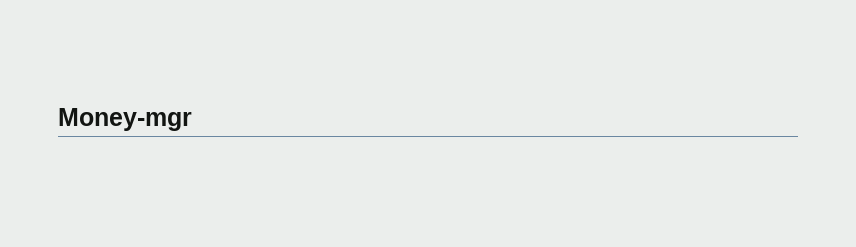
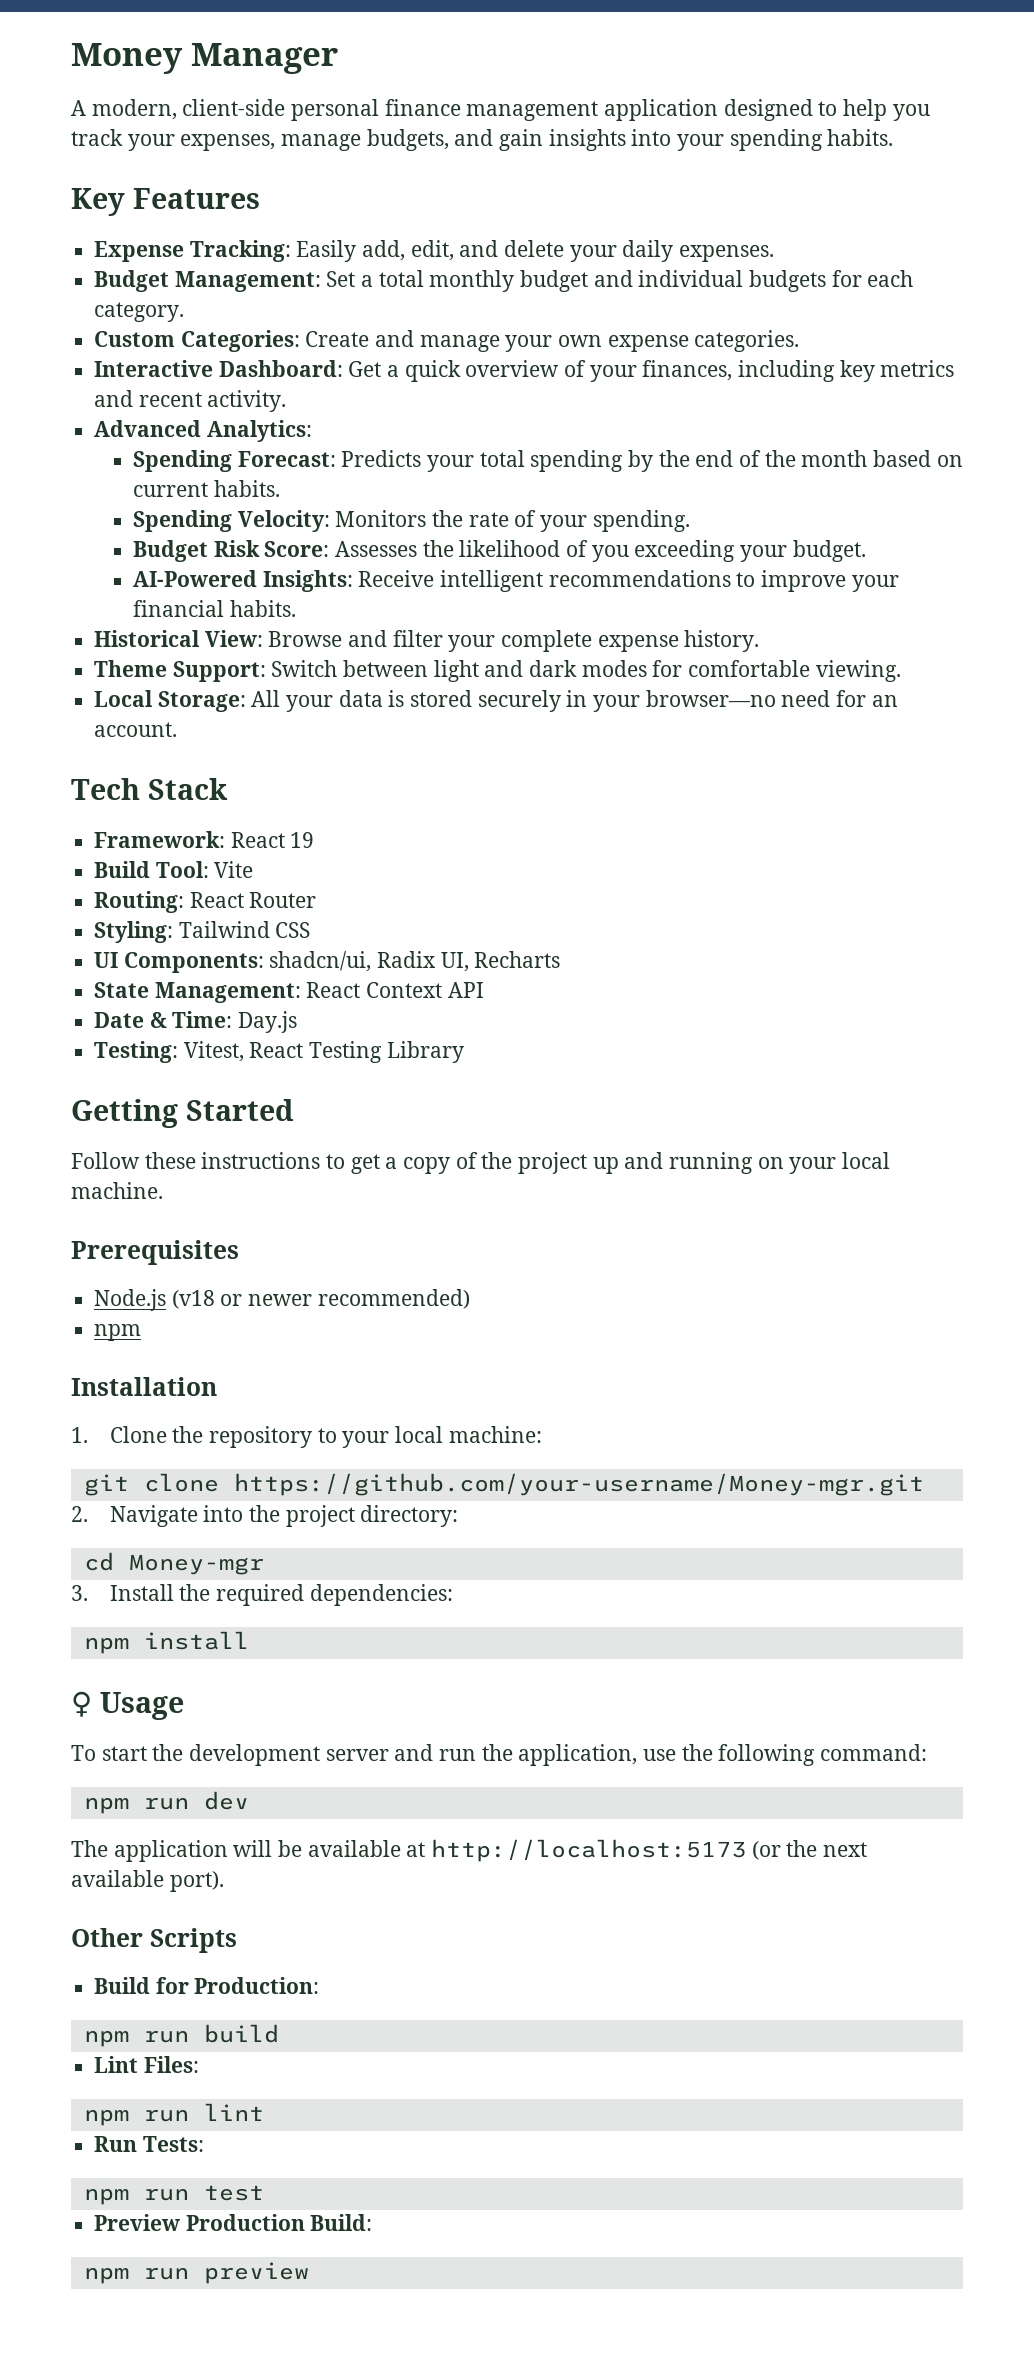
- Money-mgr
+ Money Manager
+ A modern, client-side personal finance management application designed to help you track your expenses, manage budgets, and gain insights into your spending habits.
+ Key Features
+ Expense Tracking: Easily add, edit, and delete your daily expenses.
+ Budget Management: Set a total monthly budget and individual budgets for each category.
+ Custom Categories: Create and manage your own expense categories.
+ Interactive Dashboard: Get a quick overview of your finances, including key metrics and recent activity.
+ Advanced Analytics:
+ Spending Forecast: Predicts your total spending by the end of the month based on current habits.
+ Spending Velocity: Monitors the rate of your spending.
+ Budget Risk Score: Assesses the likelihood of you exceeding your budget.
+ AI-Powered Insights: Receive intelligent recommendations to improve your financial habits.
+ Historical View: Browse and filter your complete expense history.
+ Theme Support: Switch between light and dark modes for comfortable viewing.
+ Local Storage: All your data is stored securely in your browser—no need for an account.
+ Tech Stack
+ Framework: React 19
+ Build Tool: Vite
+ Routing: React Router
+ Styling: Tailwind CSS
+ UI Components: shadcn/ui, Radix UI, Recharts
+ State Management: React Context API
+ Date & Time: Day.js
+ Testing: Vitest, React Testing Library
+ Getting Started
+ Follow these instructions to get a copy of the project up and running on your local machine.
+ Prerequisites
+ Node.js (v18 or newer recommended)
+ npm
+ Installation
+ 1. Clone the repository to your local machine:
+ git clone https://github.com/your-username/Money-mgr.git
+ 2. Navigate into the project directory:
+ cd Money-mgr
+ 3. Install the required dependencies:
+ npm install
+ ♀ Usage
+ To start the development server and run the application, use the following command:
+ npm run dev
+ The application will be available at http://localhost:5173 (or the next available port).
+ Other Scripts
+ Build for Production:
+ npm run build
+ Lint Files:
+ npm run lint
+ Run Tests:
+ npm run test
+ Preview Production Build:
+ npm run preview

